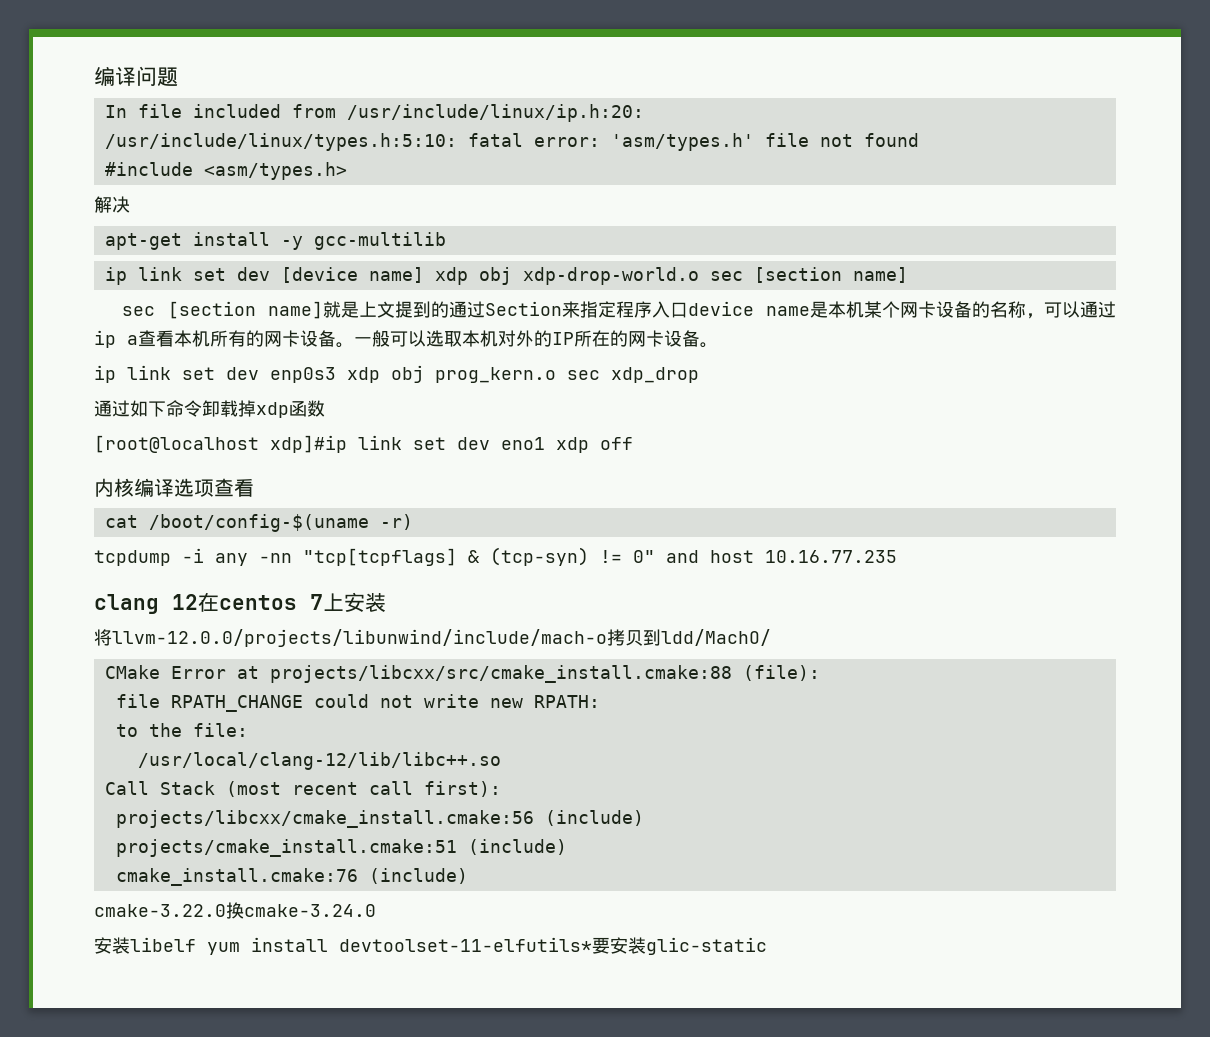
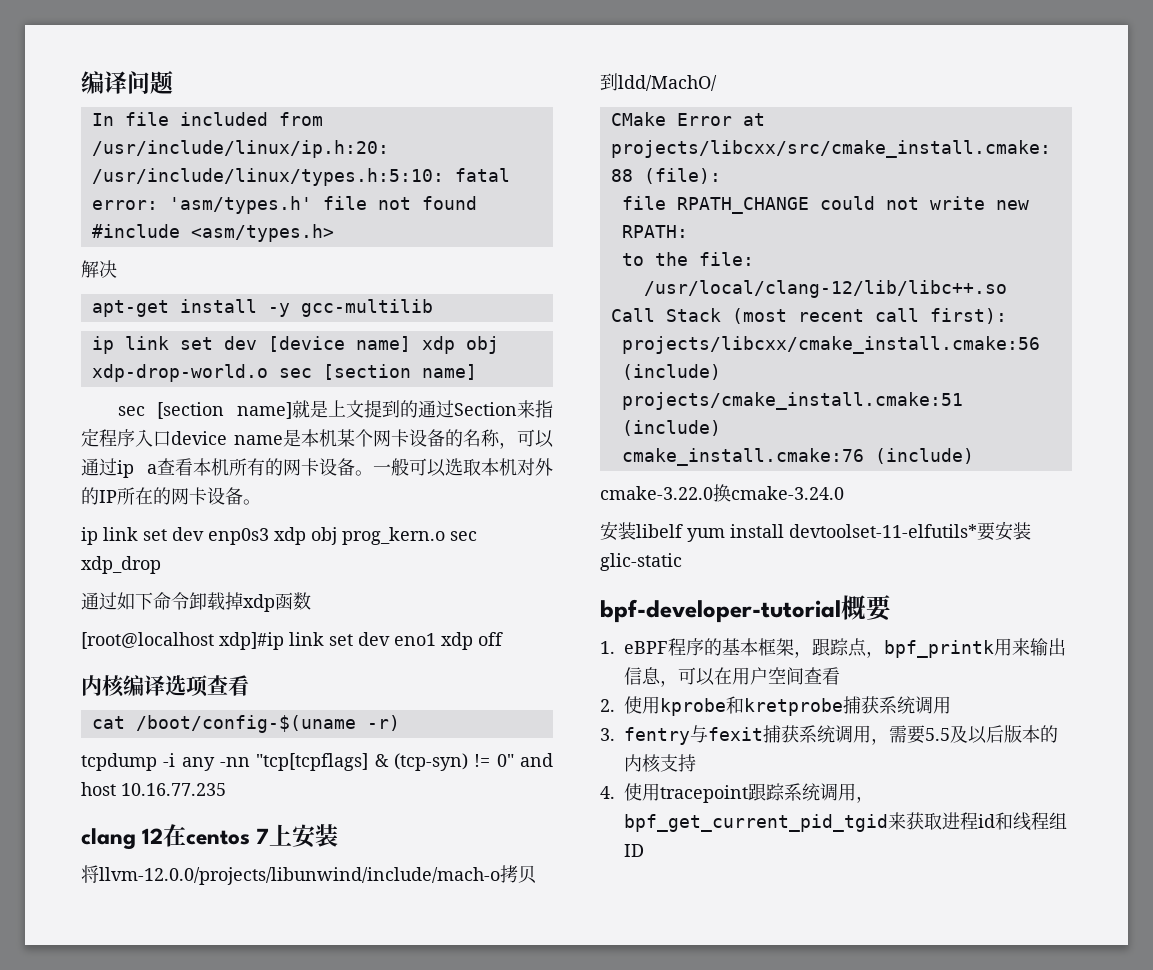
+ bpf-developer-tutorial概要
+ 1. eBPF程序的基本框架，跟踪点，bpf_printk用来输出信息，可以在用户空间查看
+ 2.使用kprobe和kretprobe捕获系统调用
+ 3. fentry与fexit捕获系统调用，需要5.5及以后版本的内核支持
+ 4.使用tracepoint跟踪系统调用，bpf_get_current_pid_tgid来获取进程id和线程组ID

